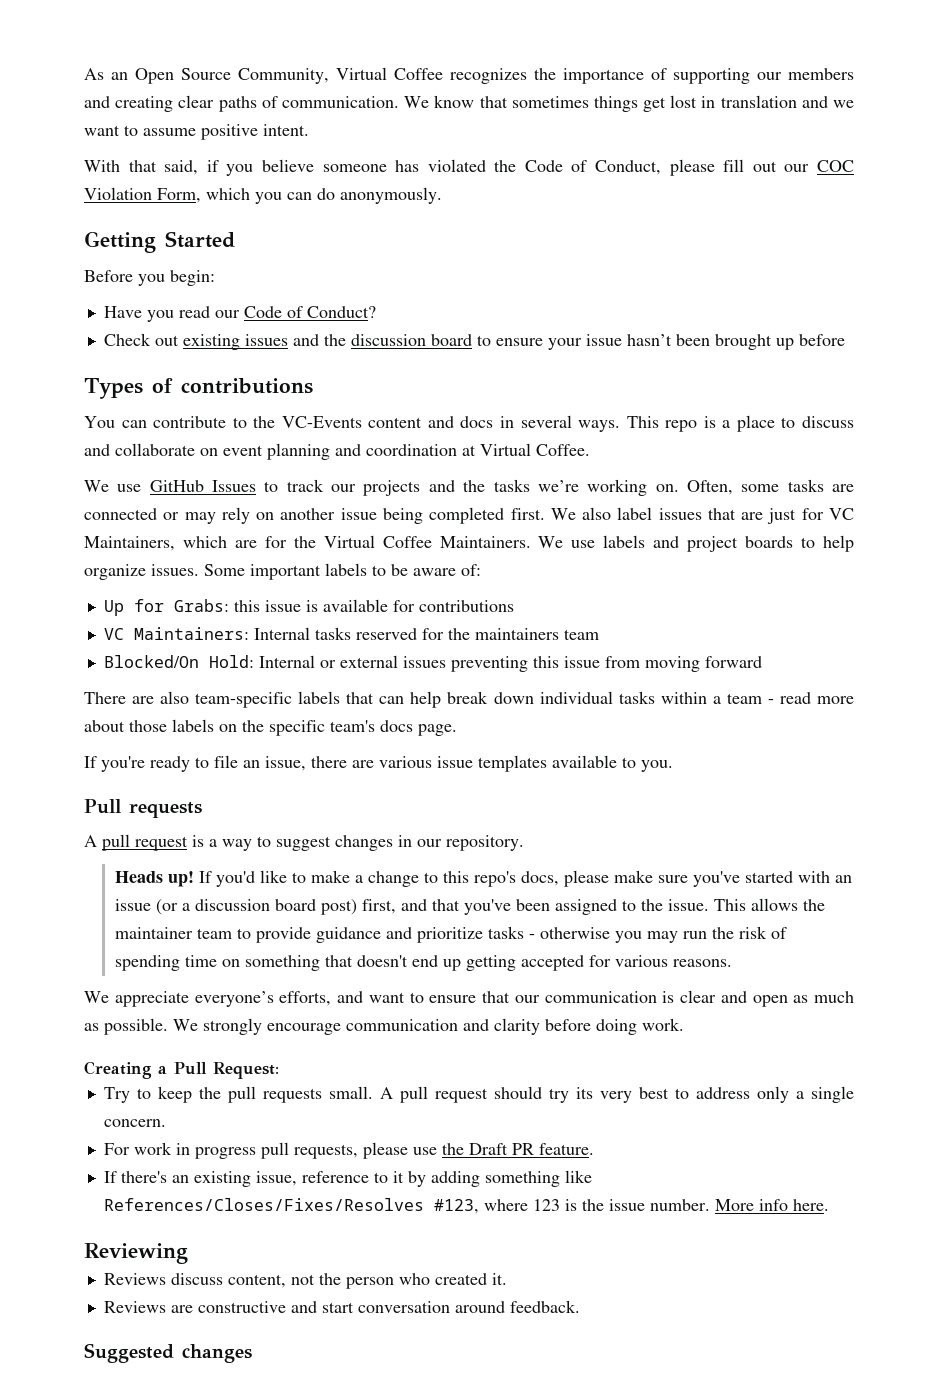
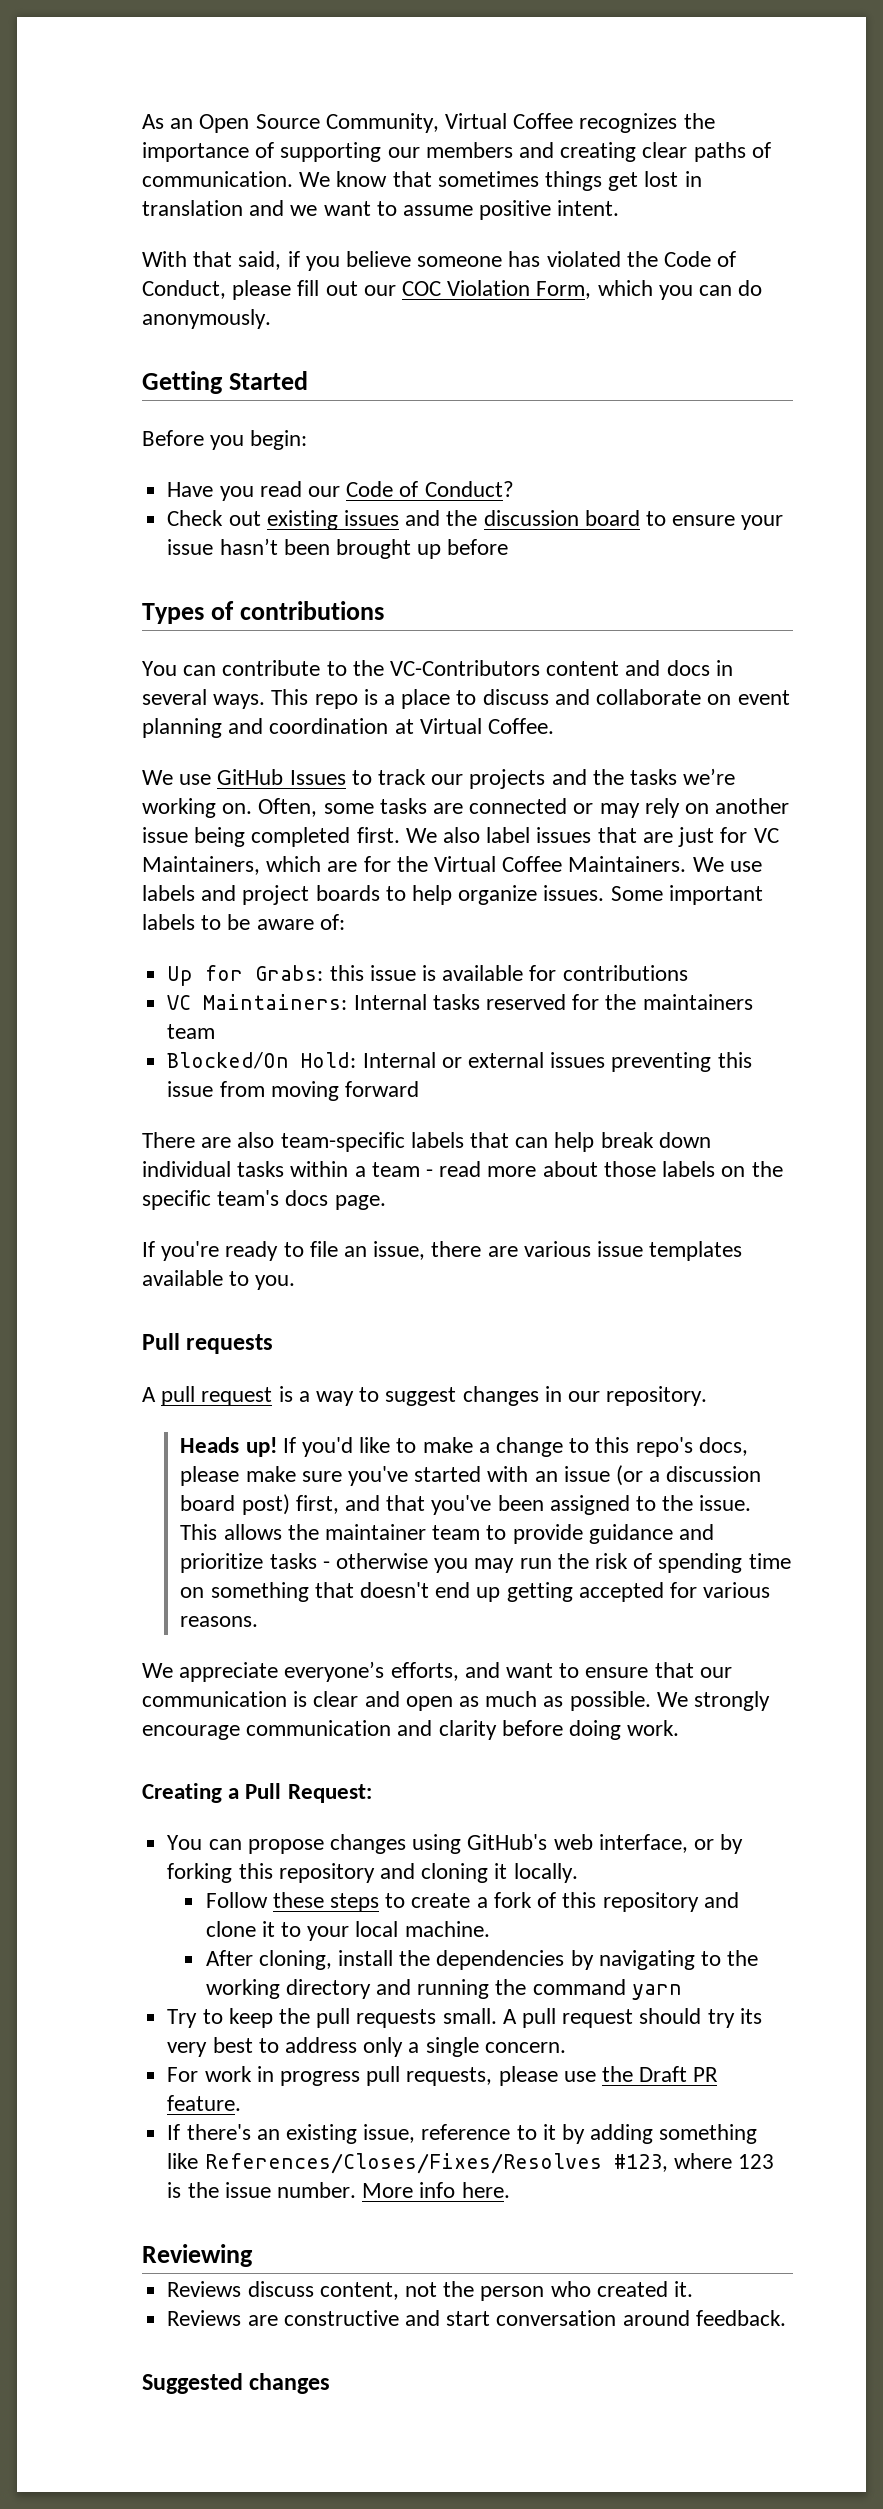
- You can contribute to the VC-Events content and docs in several ways.
+ You can contribute to the VC-Contributors content and docs in several ways.
+ You can propose changes using GitHub's web interface, or by forking this repository and cloning it locally.
+ Follow these steps to create a fork of this repository and clone it to your local machine.
+ After cloning, install the dependencies by navigating to the working directory and running the command yarn

